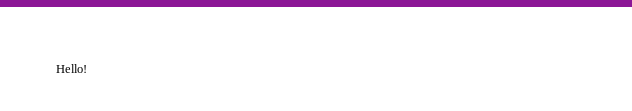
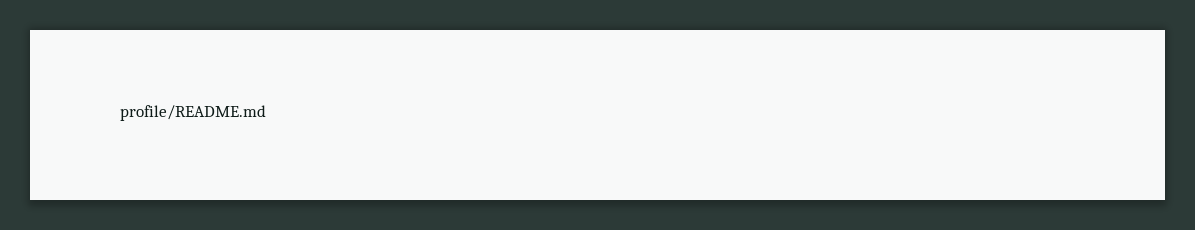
- Hello!
+ profile/README.md

